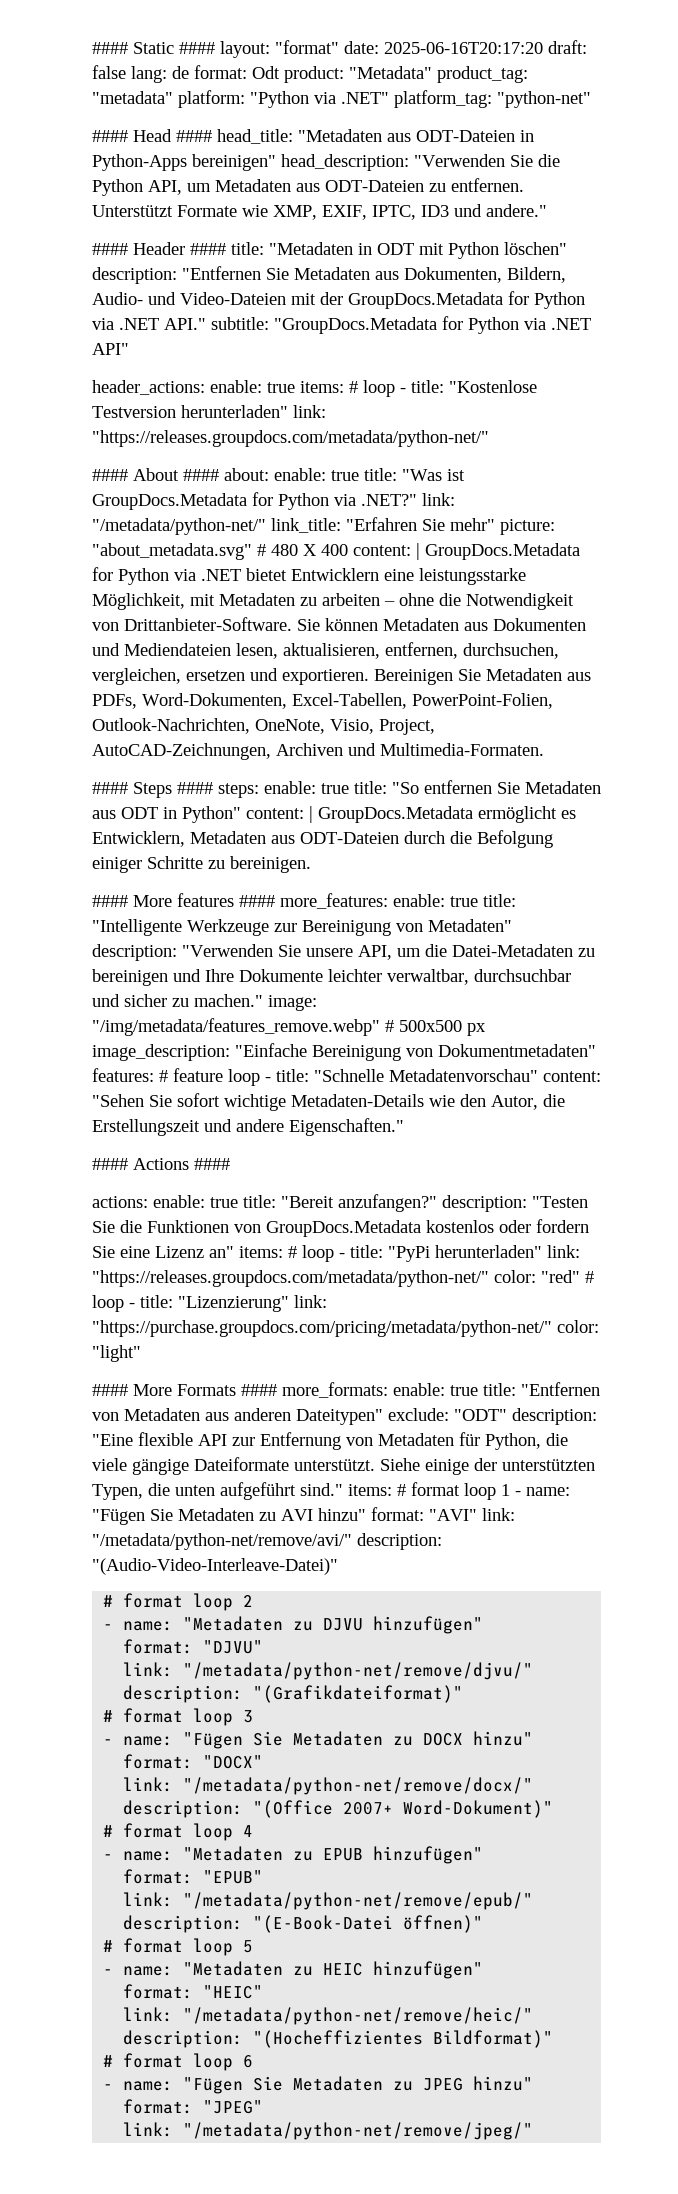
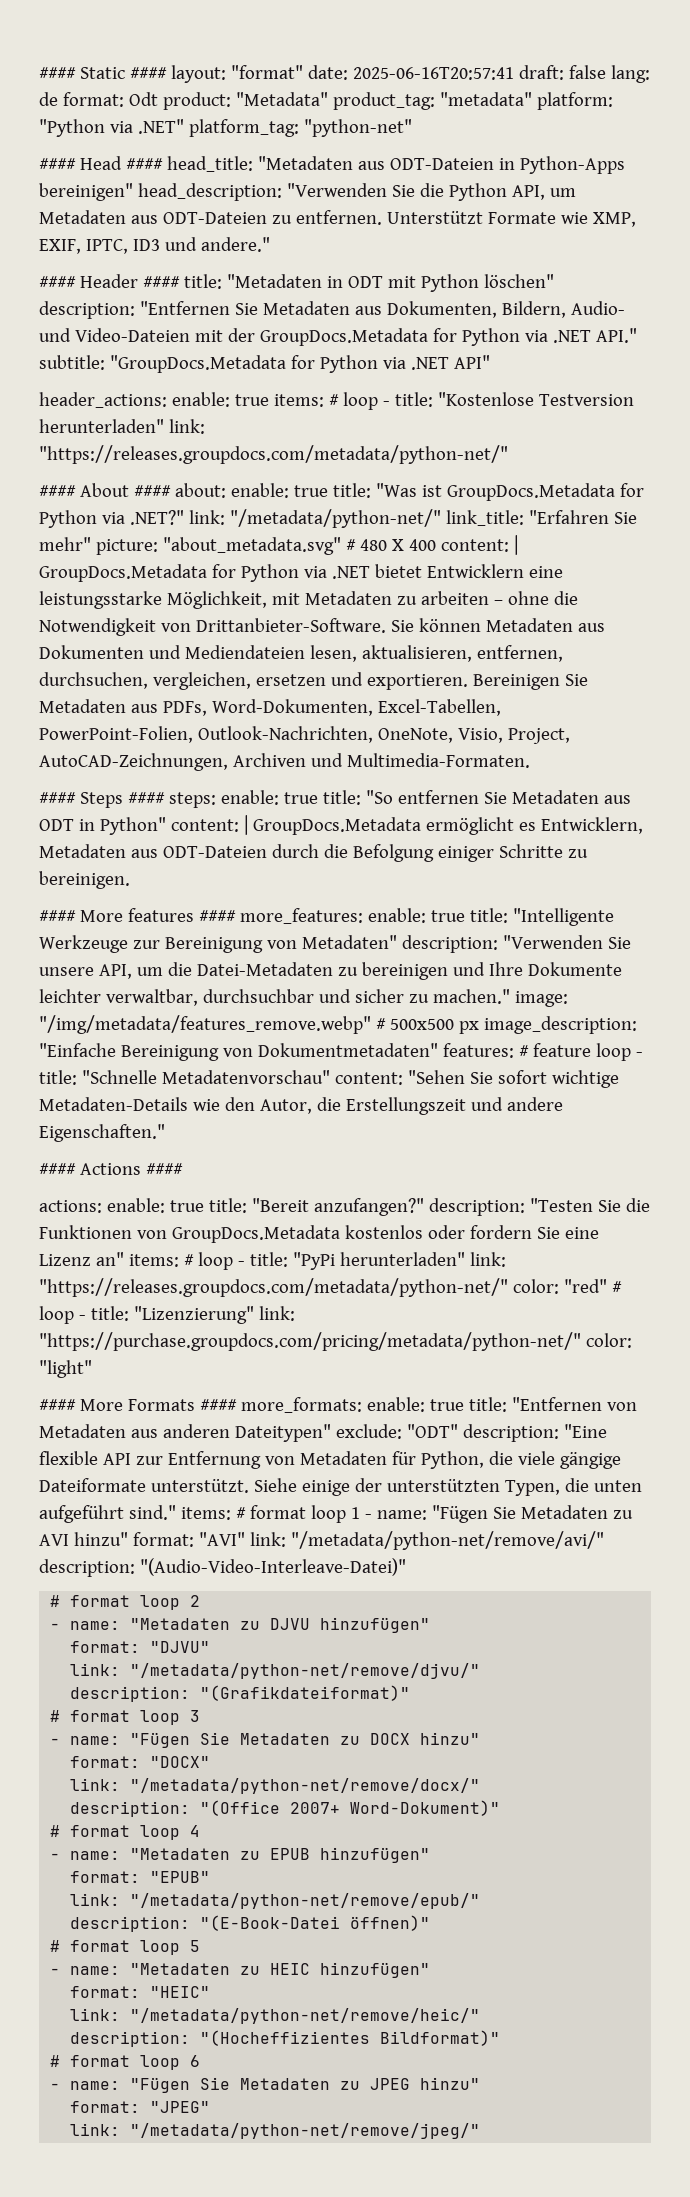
- #### Static #### layout: "format" date: 2025-06-16T20:17:20 draft: false lang: de format: Odt product: "Metadata" product_tag: "metadata" platform: "Python via .NET" platform_tag: "python-net"
+ #### Static #### layout: "format" date: 2025-06-16T20:57:41 draft: false lang: de format: Odt product: "Metadata" product_tag: "metadata" platform: "Python via .NET" platform_tag: "python-net"

